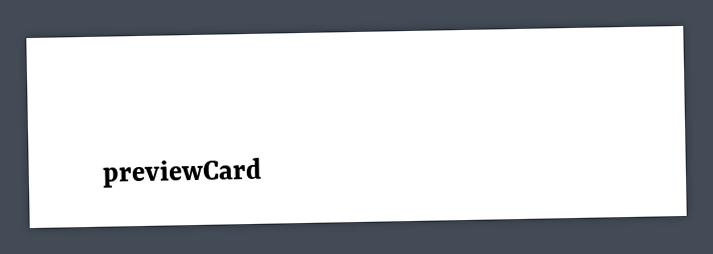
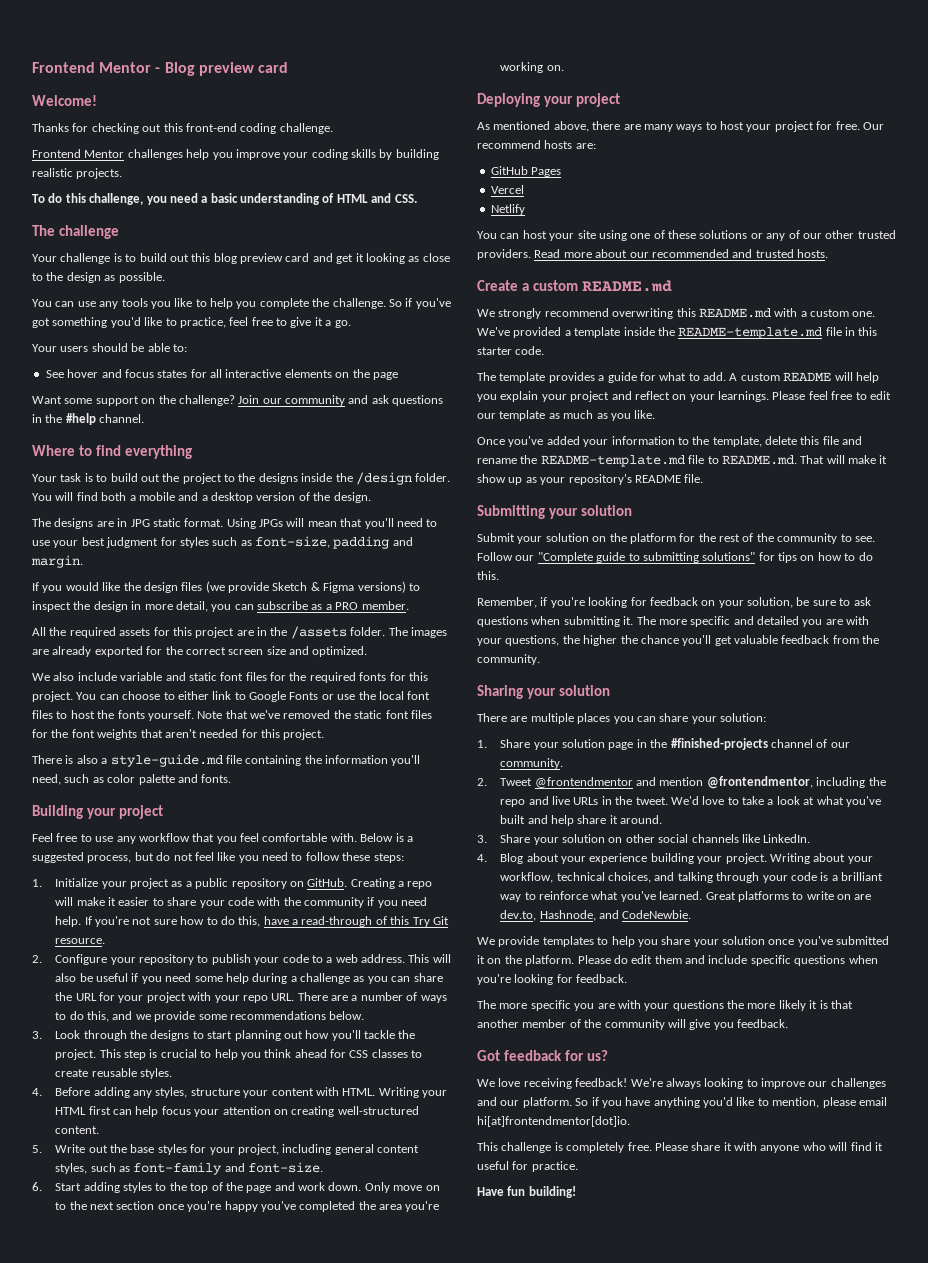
- previewCard
+ Frontend Mentor - Blog preview card
+ Welcome!
+ Thanks for checking out this front-end coding challenge.
+ Frontend Mentor challenges help you improve your coding skills by building realistic projects.
+ To do this challenge, you need a basic understanding of HTML and CSS.
+ The challenge
+ Your challenge is to build out this blog preview card and get it looking as close to the design as possible.
+ You can use any tools you like to help you complete the challenge. So if you've got something you'd like to practice, feel free to give it a go.
+ Your users should be able to:
+ See hover and focus states for all interactive elements on the page
+ Want some support on the challenge? Join our community and ask questions in the #help channel.
+ Where to find everything
+ Your task is to build out the project to the designs inside the /design folder. You will find both a mobile and a desktop version of the design.
+ The designs are in JPG static format. Using JPGs will mean that you'll need to use your best judgment for styles such as font-size, padding and margin.
+ If you would like the design files (we provide Sketch & Figma versions) to inspect the design in more detail, you can subscribe as a PRO member.
+ All the required assets for this project are in the /assets folder. The images are already exported for the correct screen size and optimized.
+ We also include variable and static font files for the required fonts for this project. You can choose to either link to Google Fonts or use the local font files to host the fonts yourself. Note that we've removed the static font files for the font weights that aren't needed for this project.
+ There is also a style-guide.md file containing the information you'll need, such as color palette and fonts.
+ Building your project
+ Feel free to use any workflow that you feel comfortable with. Below is a suggested process, but do not feel like you need to follow these steps:
+ 1. Initialize your project as a public repository on GitHub. Creating a repo will make it easier to share your code with the community if you need help. If you're not sure how to do this, have a read-through of this Try Git resource.
+ 2. Configure your repository to publish your code to a web address. This will also be useful if you need some help during a challenge as you can share the URL for your project with your repo URL. There are a number of ways to do this, and we provide some recommendations below.
+ 3. Look through the designs to start planning out how you'll tackle the project. This step is crucial to help you think ahead for CSS classes to create reusable styles.
+ 4. Before adding any styles, structure your content with HTML. Writing your HTML first can help focus your attention on creating well-structured content.
+ 5. Write out the base styles for your project, including general content styles, such as font-family and font-size.
+ 6. Start adding styles to the top of the page and work down. Only move on to the next section once you're happy you've completed the area you're working on.
+ Deploying your project
+ As mentioned above, there are many ways to host your project for free. Our recommend hosts are:
+ GitHub Pages
+ Vercel
+ Netlify
+ You can host your site using one of these solutions or any of our other trusted providers. Read more about our recommended and trusted hosts.
+ Create a custom README.md
+ We strongly recommend overwriting this README.md with a custom one. We've provided a template inside the README-template.md file in this starter code.
+ The template provides a guide for what to add. A custom README will help you explain your project and reflect on your learnings. Please feel free to edit our template as much as you like.
+ Once you've added your information to the template, delete this file and rename the README-template.md file to README.md. That will make it show up as your repository's README file.
+ Submitting your solution
+ Submit your solution on the platform for the rest of the community to see. Follow our "Complete guide to submitting solutions" for tips on how to do this.
+ Remember, if you're looking for feedback on your solution, be sure to ask questions when submitting it. The more specific and detailed you are with your questions, the higher the chance you'll get valuable feedback from the community.
+ Sharing your solution
+ There are multiple places you can share your solution:
+ 1. Share your solution page in the #finished-projects channel of our community.
+ 2. Tweet @frontendmentor and mention @frontendmentor, including the repo and live URLs in the tweet. We'd love to take a look at what you've built and help share it around.
+ 3. Share your solution on other social channels like LinkedIn.
+ 4. Blog about your experience building your project. Writing about your workflow, technical choices, and talking through your code is a brilliant way to reinforce what you've learned. Great platforms to write on are dev.to, Hashnode, and CodeNewbie.
+ We provide templates to help you share your solution once you've submitted it on the platform. Please do edit them and include specific questions when you're looking for feedback.
+ The more specific you are with your questions the more likely it is that another member of the community will give you feedback.
+ Got feedback for us?
+ We love receiving feedback! We're always looking to improve our challenges and our platform. So if you have anything you'd like to mention, please email hi[at]frontendmentor[dot]io.
+ This challenge is completely free. Please share it with anyone who will find it useful for practice.
+ Have fun building!

